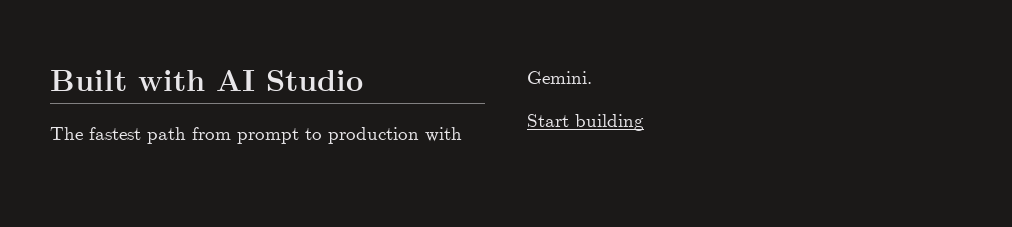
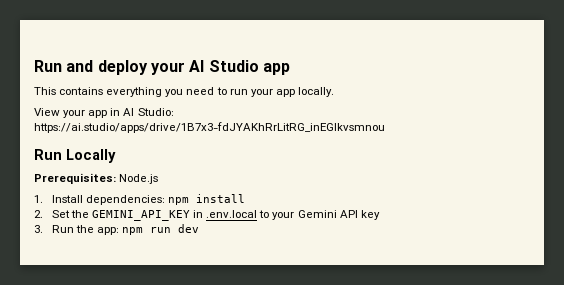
- Built with AI Studio
- The fastest path from prompt to production with Gemini.
- Start building
+ Run and deploy your AI Studio app
+ This contains everything you need to run your app locally.
+ View your app in AI Studio: https://ai.studio/apps/drive/1B7x3-fdJYAKhRrLitRG_inEGIkvsmnou
+ Run Locally
+ Prerequisites: Node.js
+ 1. Install dependencies: npm install
+ 2. Set the GEMINI_API_KEY in .env.local to your Gemini API key
+ 3. Run the app: npm run dev

